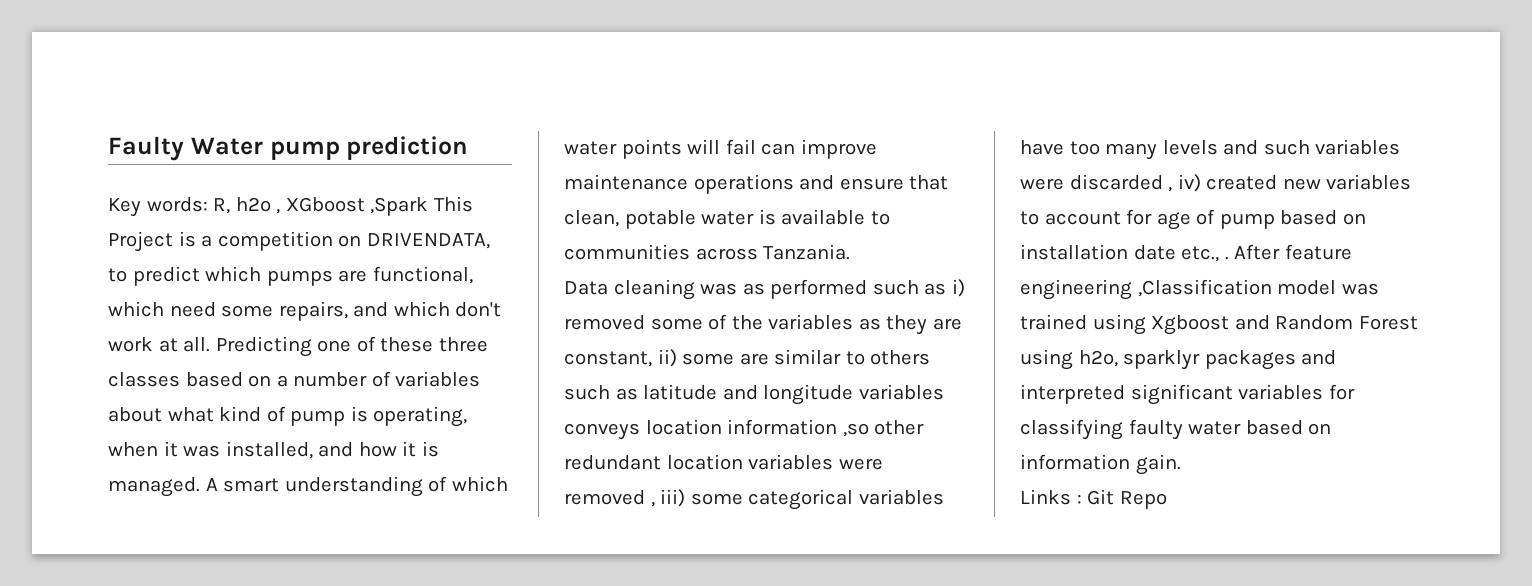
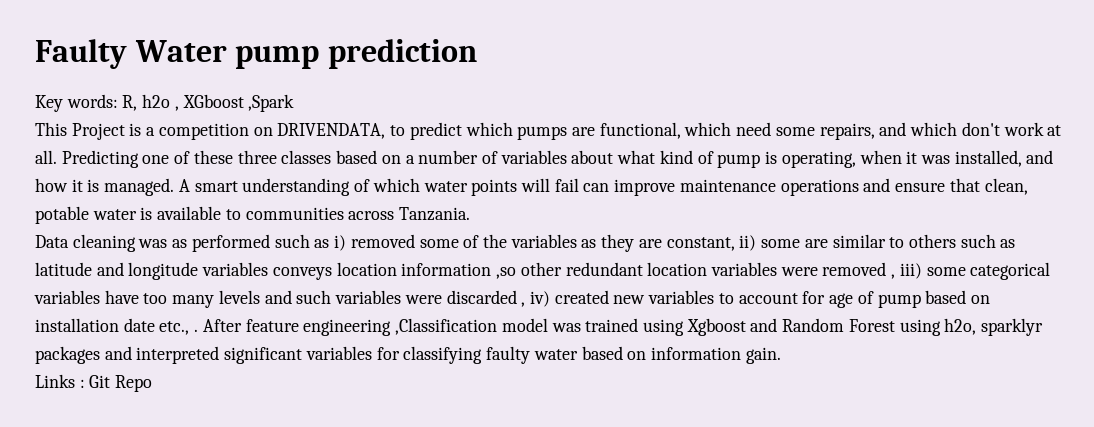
- Key words: R, h2o , XGboost ,Spark This Project is a competition on DRIVENDATA, to predict which pumps are functional, which need some repairs, and which don't work at all.
+ Key words: R, h2o , XGboost ,Spark
+ This Project is a competition on DRIVENDATA, to predict which pumps are functional, which need some repairs, and which don't work at all.

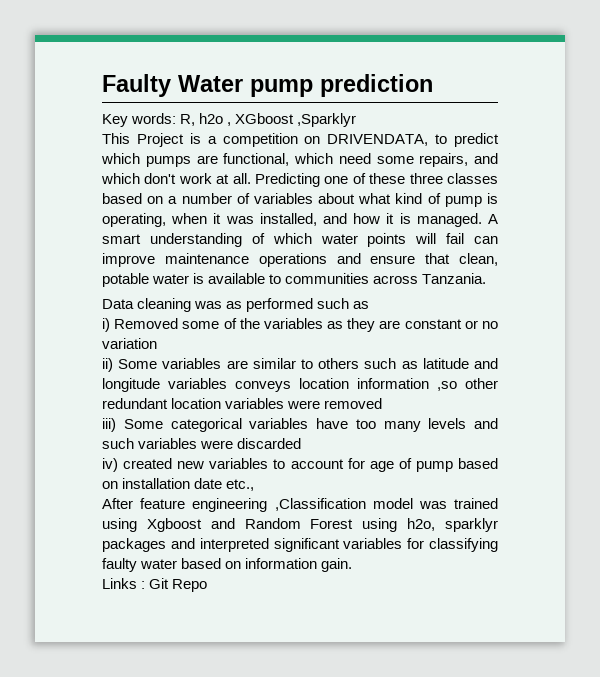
- Key words: R, h2o , XGboost ,Spark
+ Key words: R, h2o , XGboost ,Sparklyr
- Data cleaning was as performed such as i) removed some of the variables as they are constant, ii) some are similar to others such as latitude and longitude variables conveys location information ,so other redundant location variables were removed , iii) some categorical variables have too many levels and such variables were discarded , iv) created new variables to account for age of pump based on installation date etc., . After feature engineering ,Classification model was trained using Xgboost and Random Forest using h2o, sparklyr packages and interpreted significant variables for classifying faulty water based on information gain.
+ Data cleaning was as performed such as
+ i) Removed some of the variables as they are constant or no variation
+ ii) Some variables are similar to others such as latitude and longitude variables conveys location information ,so other redundant location variables were removed
+ iii) Some categorical variables have too many levels and such variables were discarded
+ iv) created new variables to account for age of pump based on installation date etc.,
+ After feature engineering ,Classification model was trained using Xgboost and Random Forest using h2o, sparklyr packages and interpreted significant variables for classifying faulty water based on information gain.

